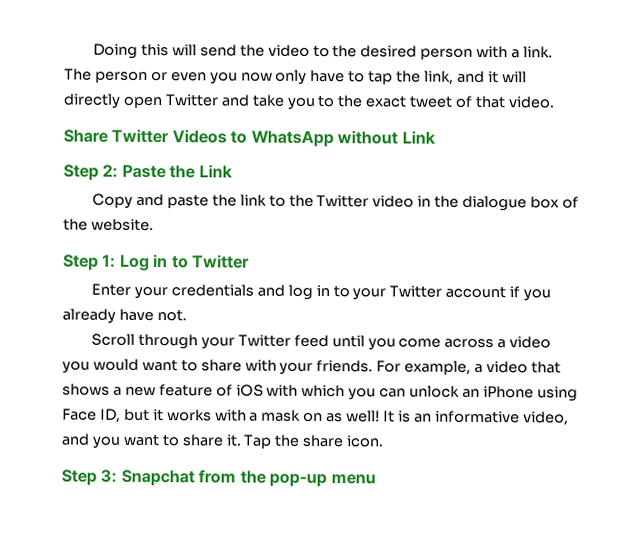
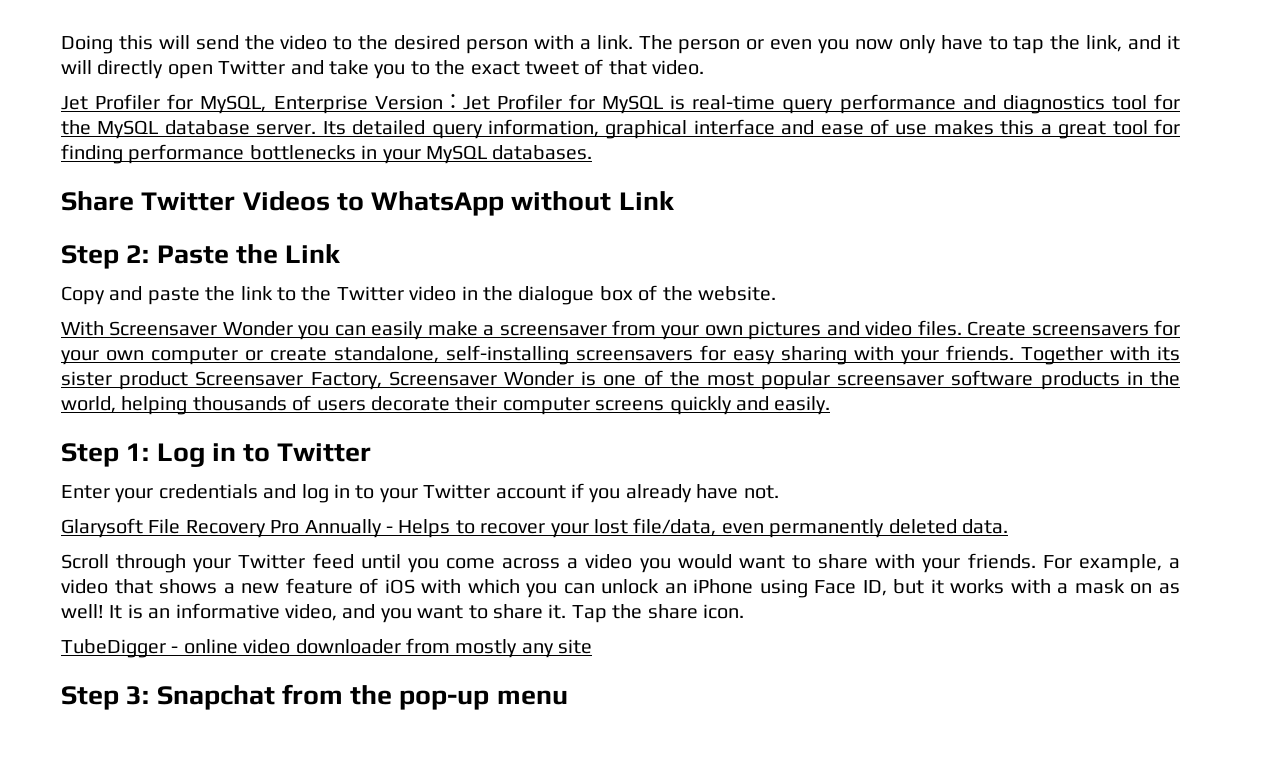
+ Jet Profiler for MySQL, Enterprise Version：Jet Profiler for MySQL is real-time query performance and diagnostics tool for the MySQL database server. Its detailed query information, graphical interface and ease of use makes this a great tool for finding performance bottlenecks in your MySQL databases.
+ With Screensaver Wonder you can easily make a screensaver from your own pictures and video files. Create screensavers for your own computer or create standalone, self-installing screensavers for easy sharing with your friends. Together with its sister product Screensaver Factory, Screensaver Wonder is one of the most popular screensaver software products in the world, helping thousands of users decorate their computer screens quickly and easily.
+ Glarysoft File Recovery Pro Annually - Helps to recover your lost file/data, even permanently deleted data.
+ TubeDigger - online video downloader from mostly any site

